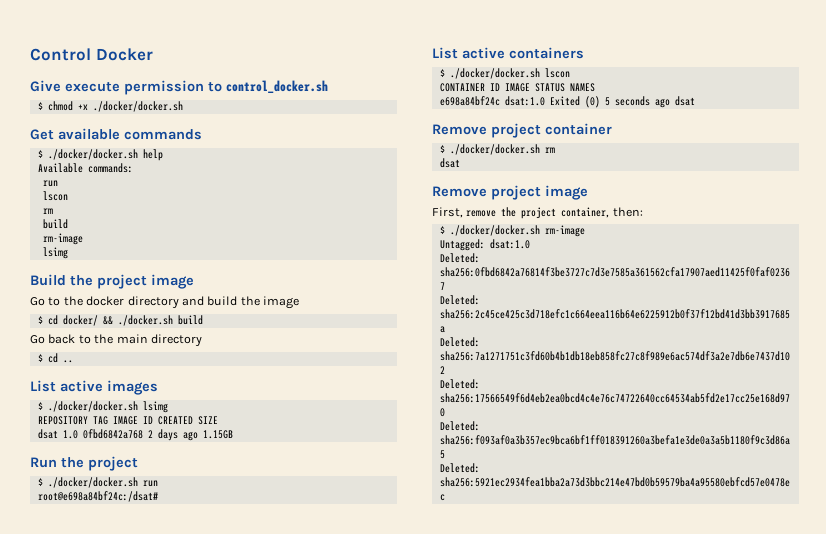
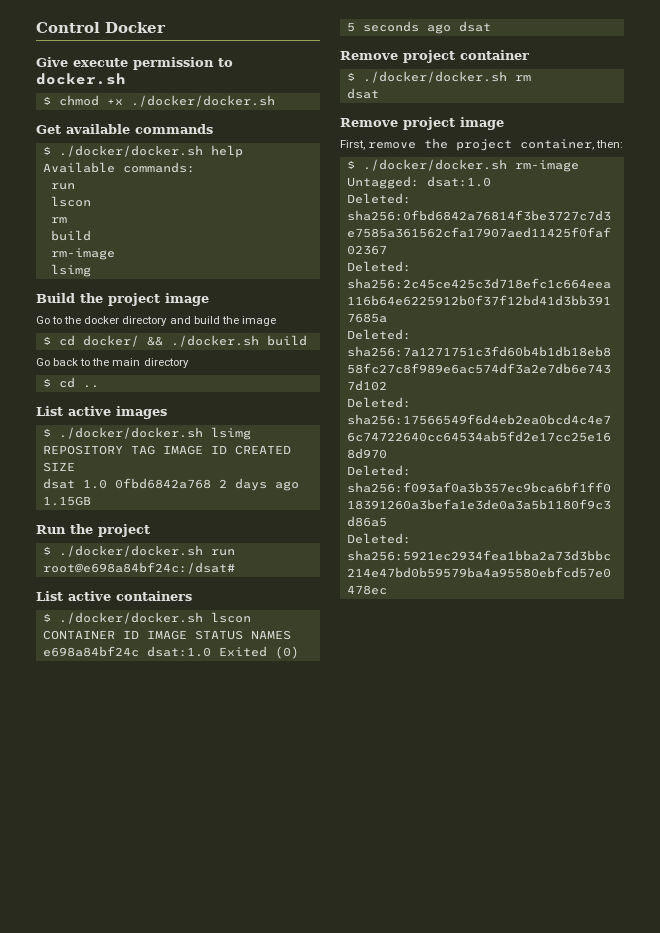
- Give execute permission to control_docker.sh
+ Give execute permission to docker.sh

